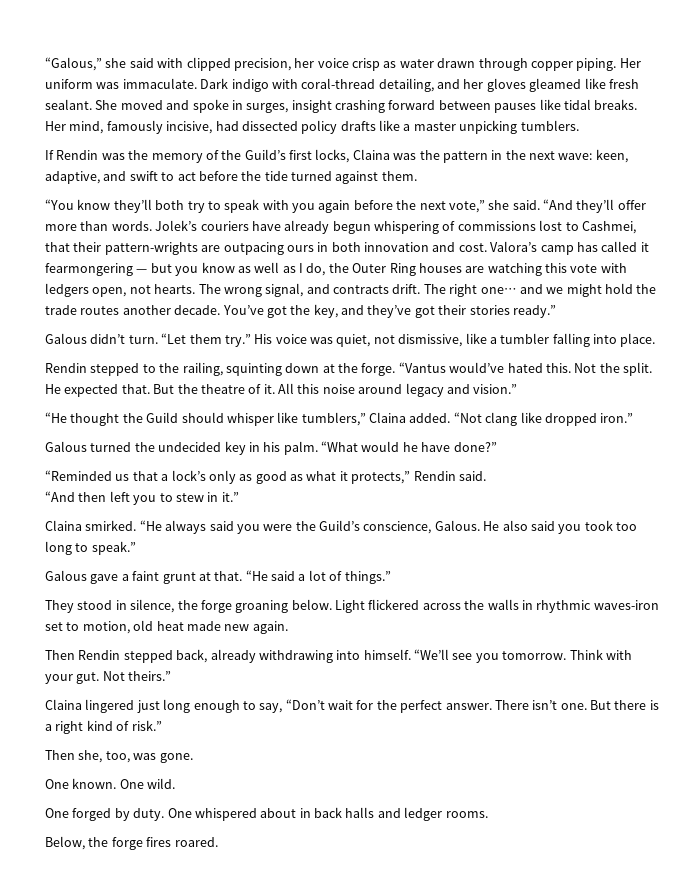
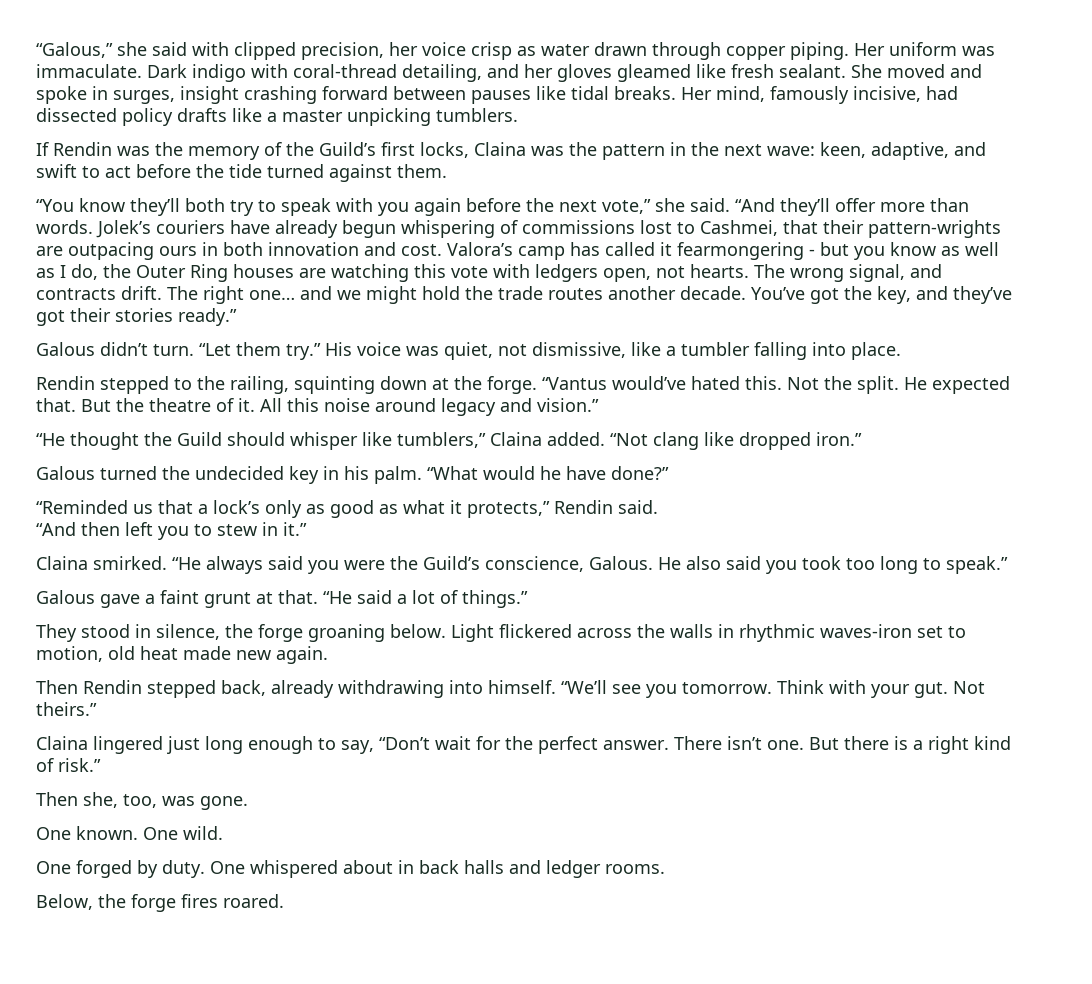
- Valora’s camp has called it fearmongering — but you know as well as I do, the Outer Ring houses are watching this vote with ledgers open, not hearts.
+ Valora’s camp has called it fearmongering - but you know as well as I do, the Outer Ring houses are watching this vote with ledgers open, not hearts.

